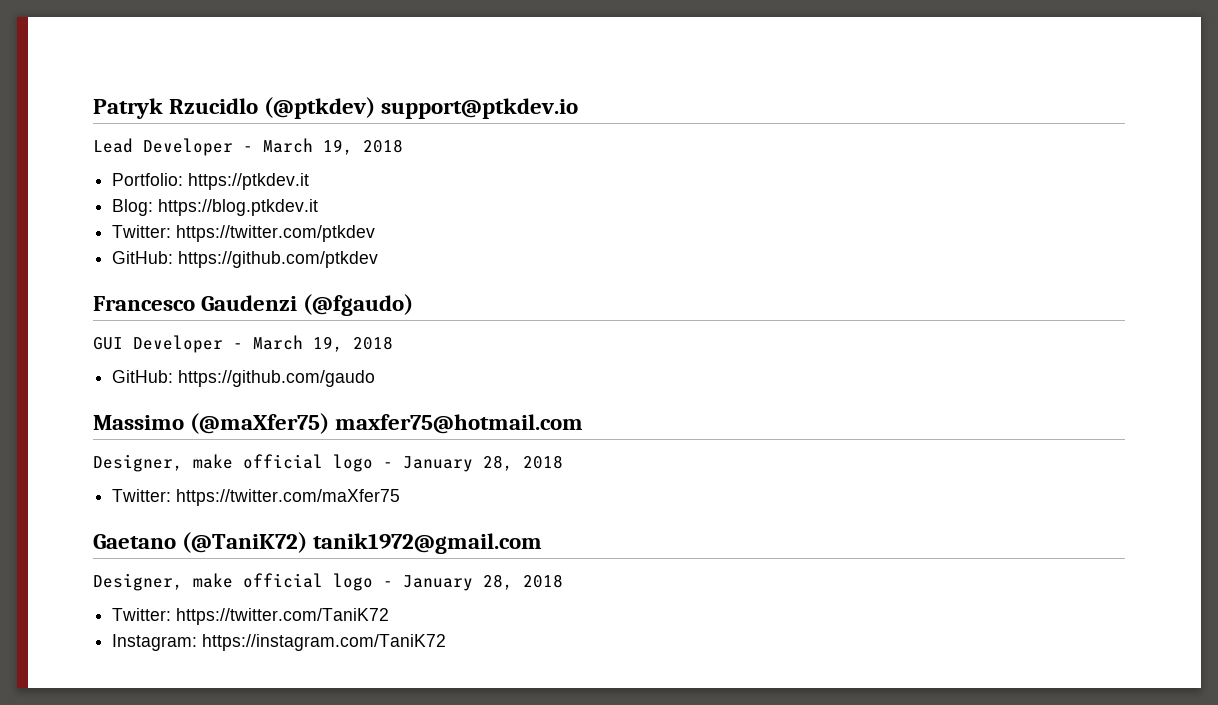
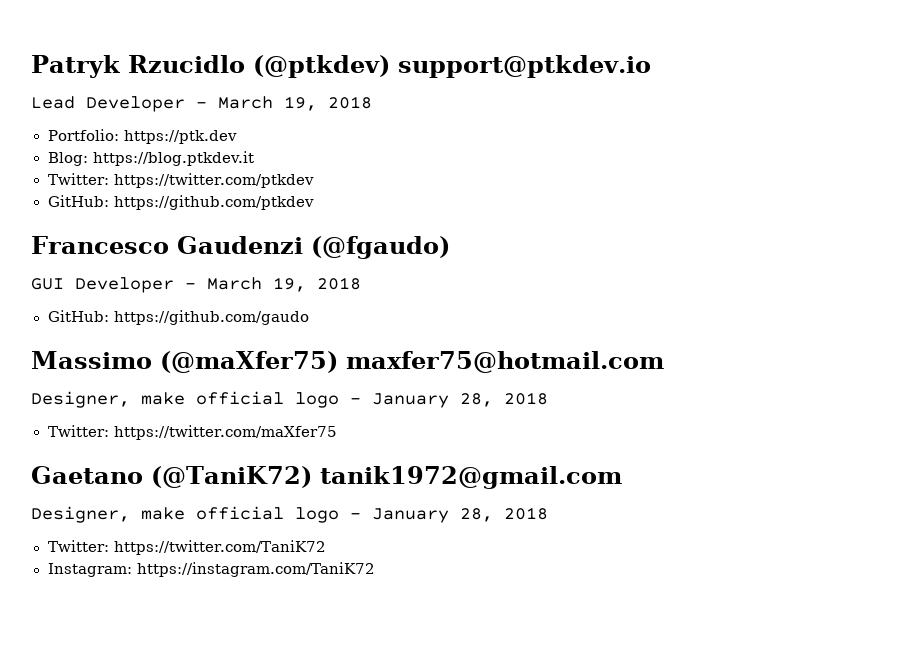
- Portfolio: https://ptkdev.it
+ Portfolio: https://ptk.dev

